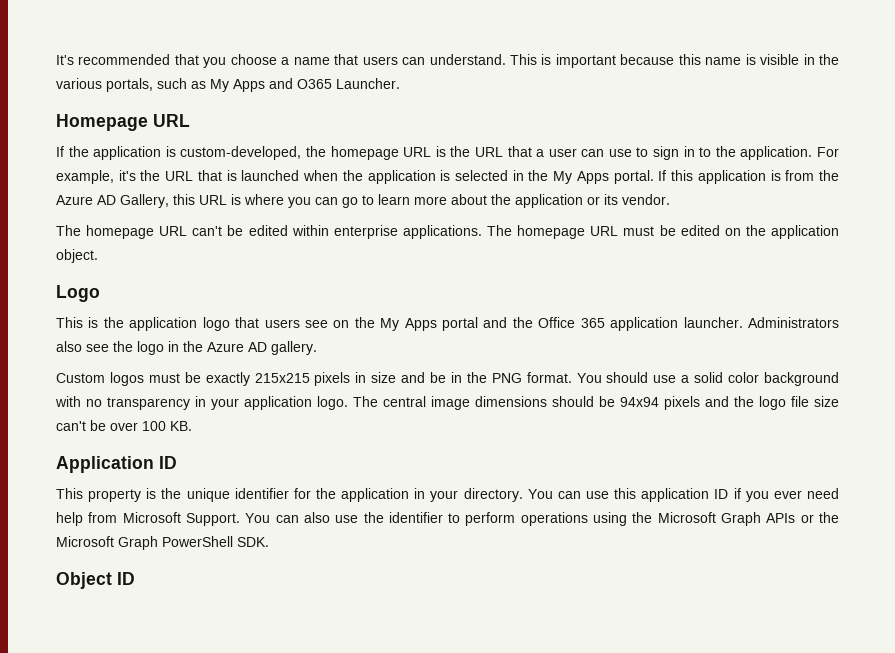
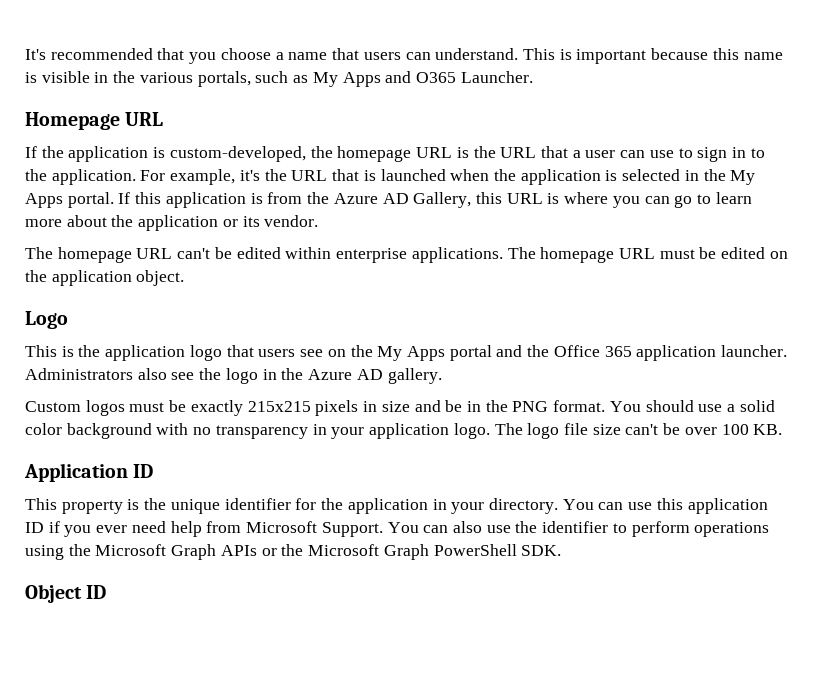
- The central image dimensions should be 94x94 pixels and the logo file size can't be over 100 KB.
+ The logo file size can't be over 100 KB.

